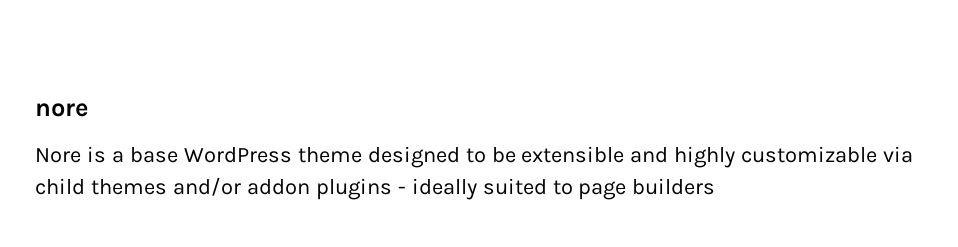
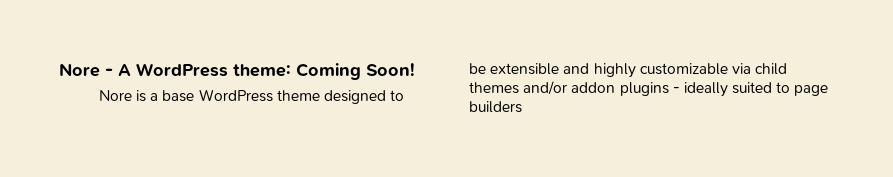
- nore
+ Nore - A WordPress theme: Coming Soon!

